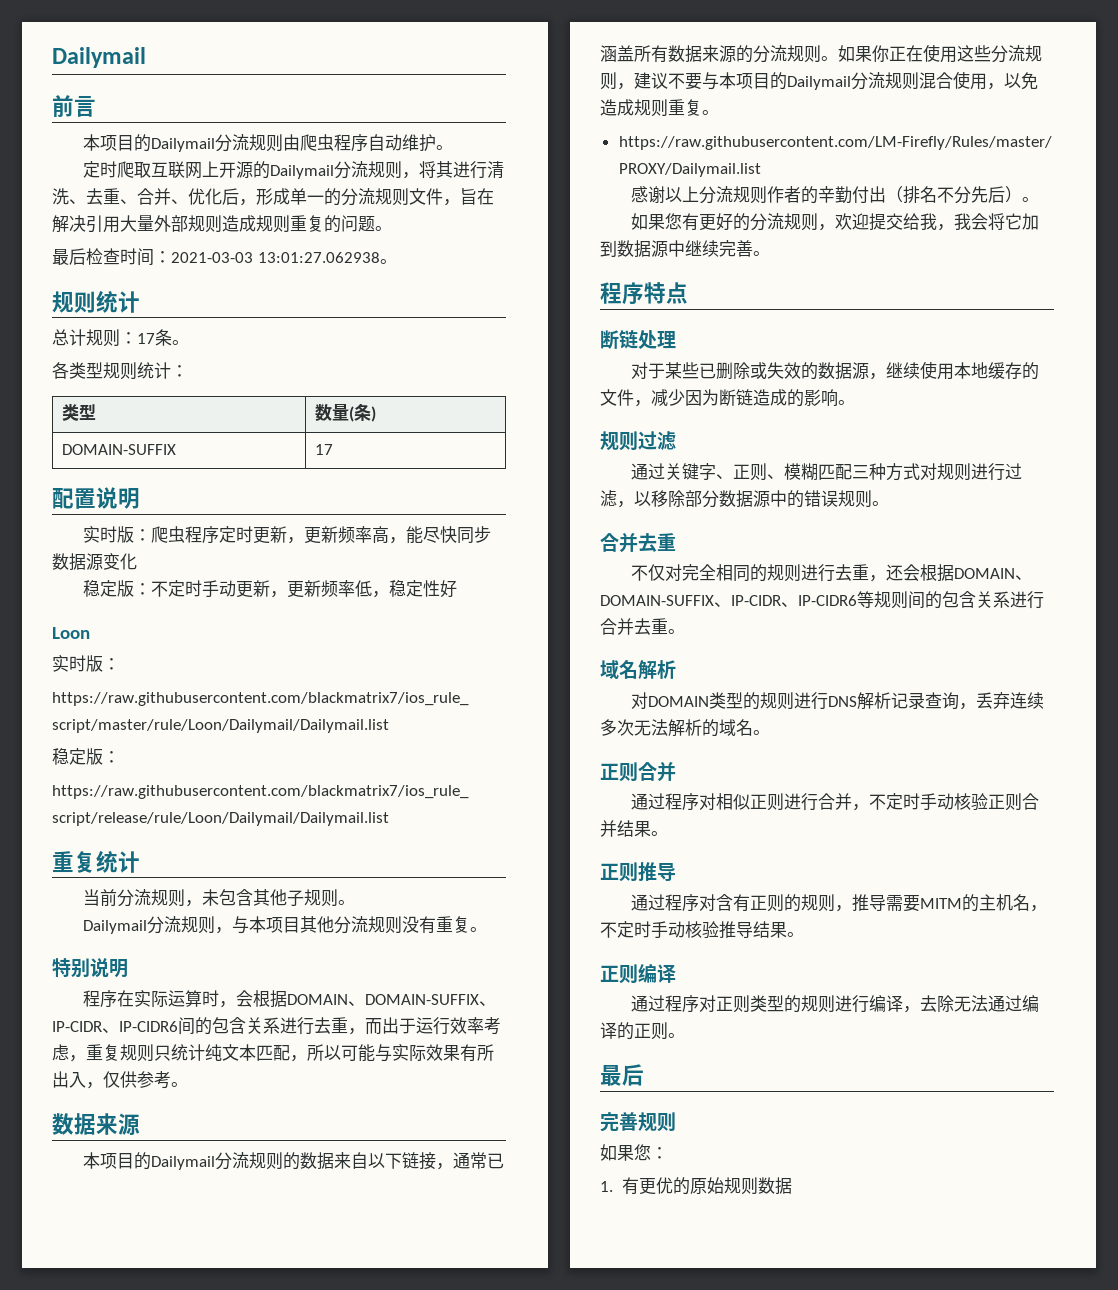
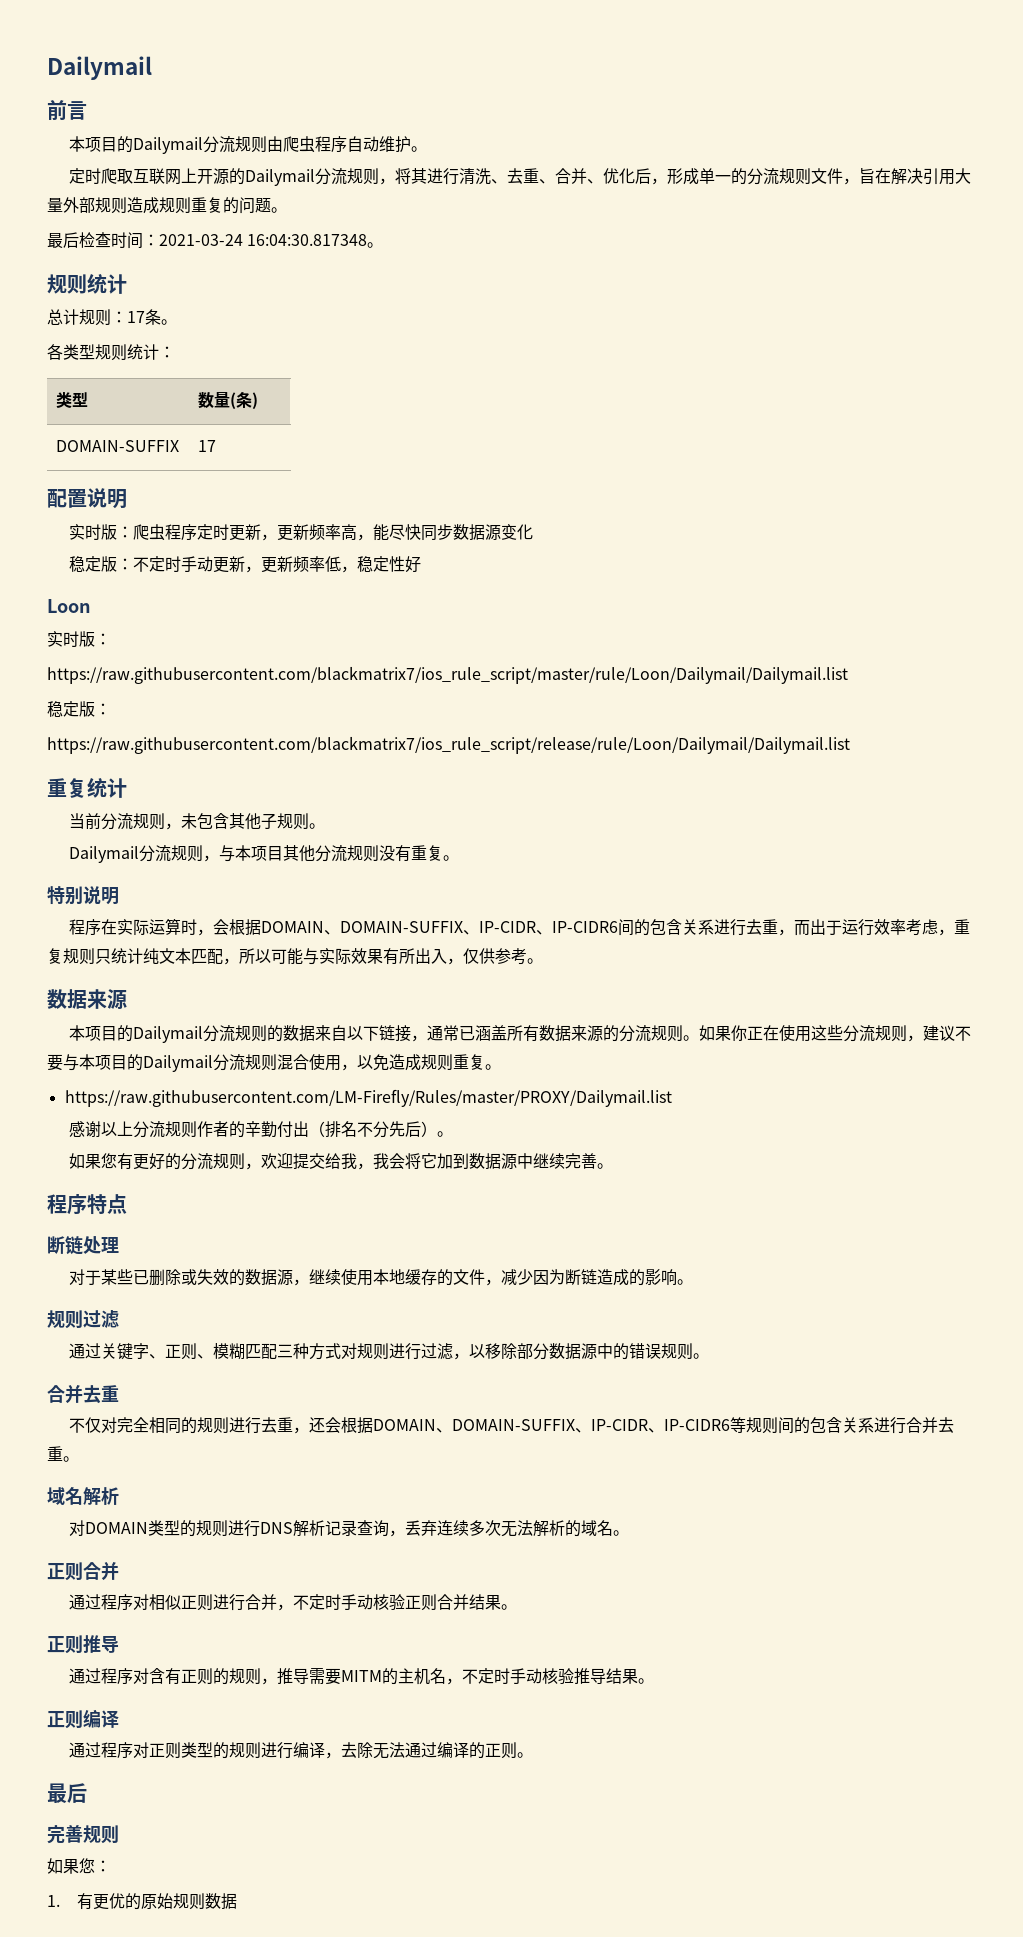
- 最后检查时间：2021-03-03 13:01:27.062938。
+ 最后检查时间：2021-03-24 16:04:30.817348。

